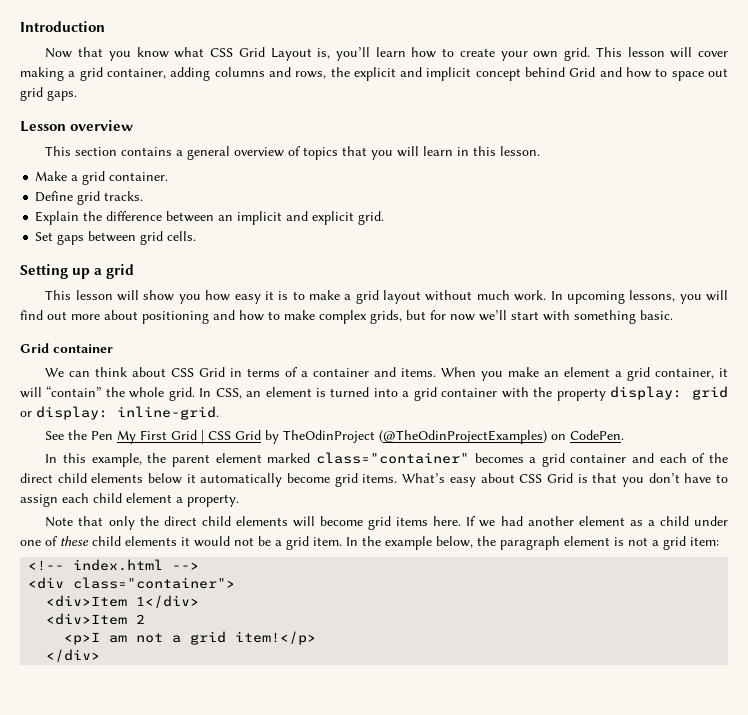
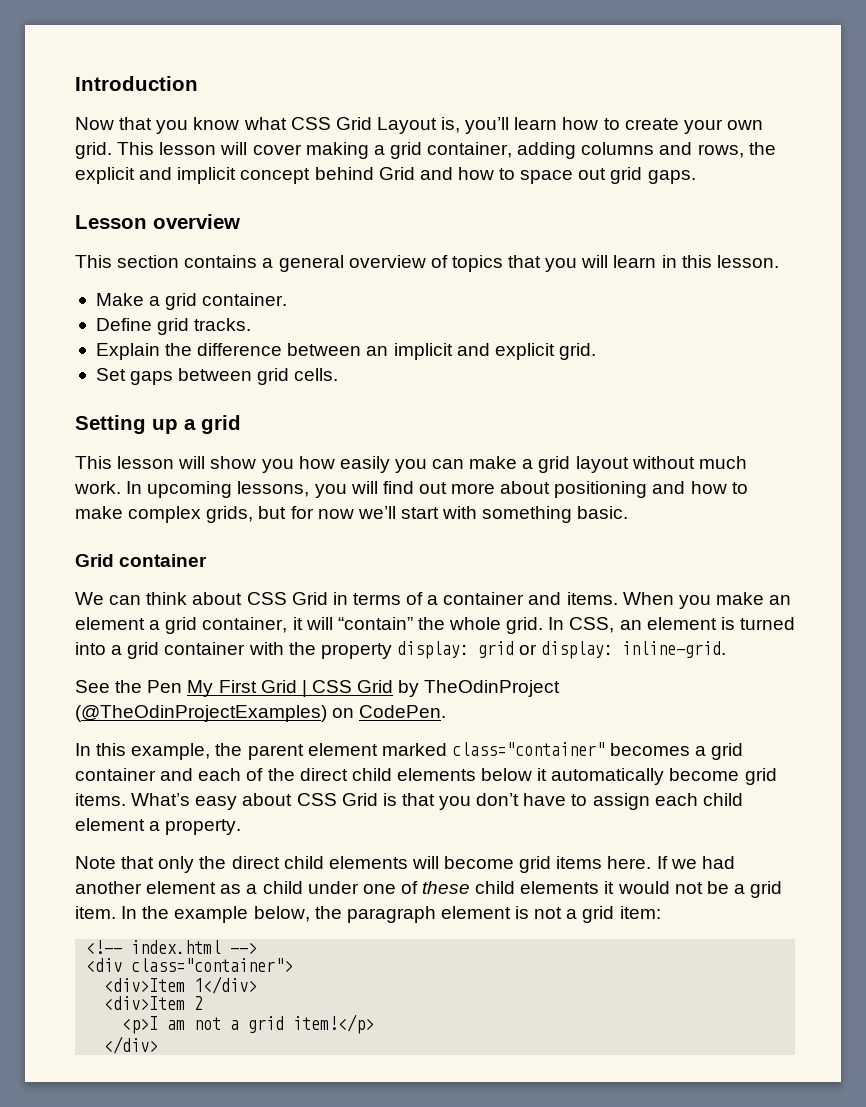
- This lesson will show you how easy it is to make a grid layout without much work.
+ This lesson will show you how easily you can make a grid layout without much work.

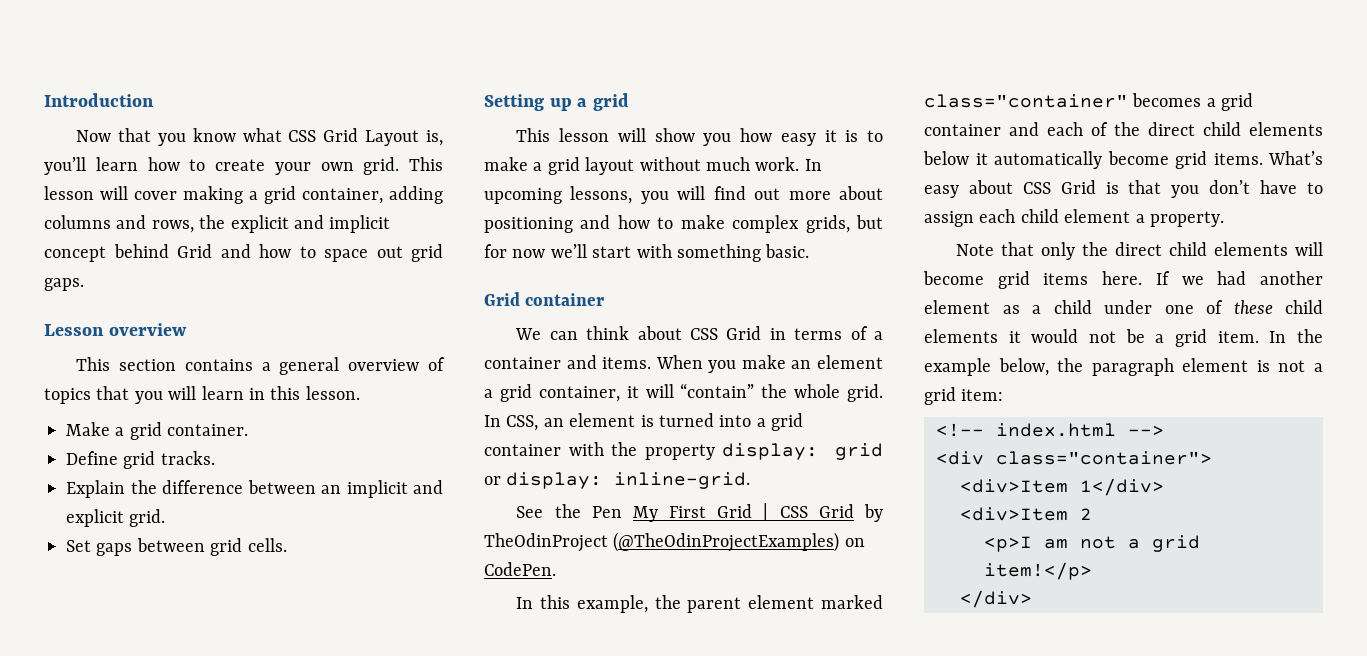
- This lesson will show you how easily you can make a grid layout without much work.
+ This lesson will show you how easy it is to make a grid layout without much work.

